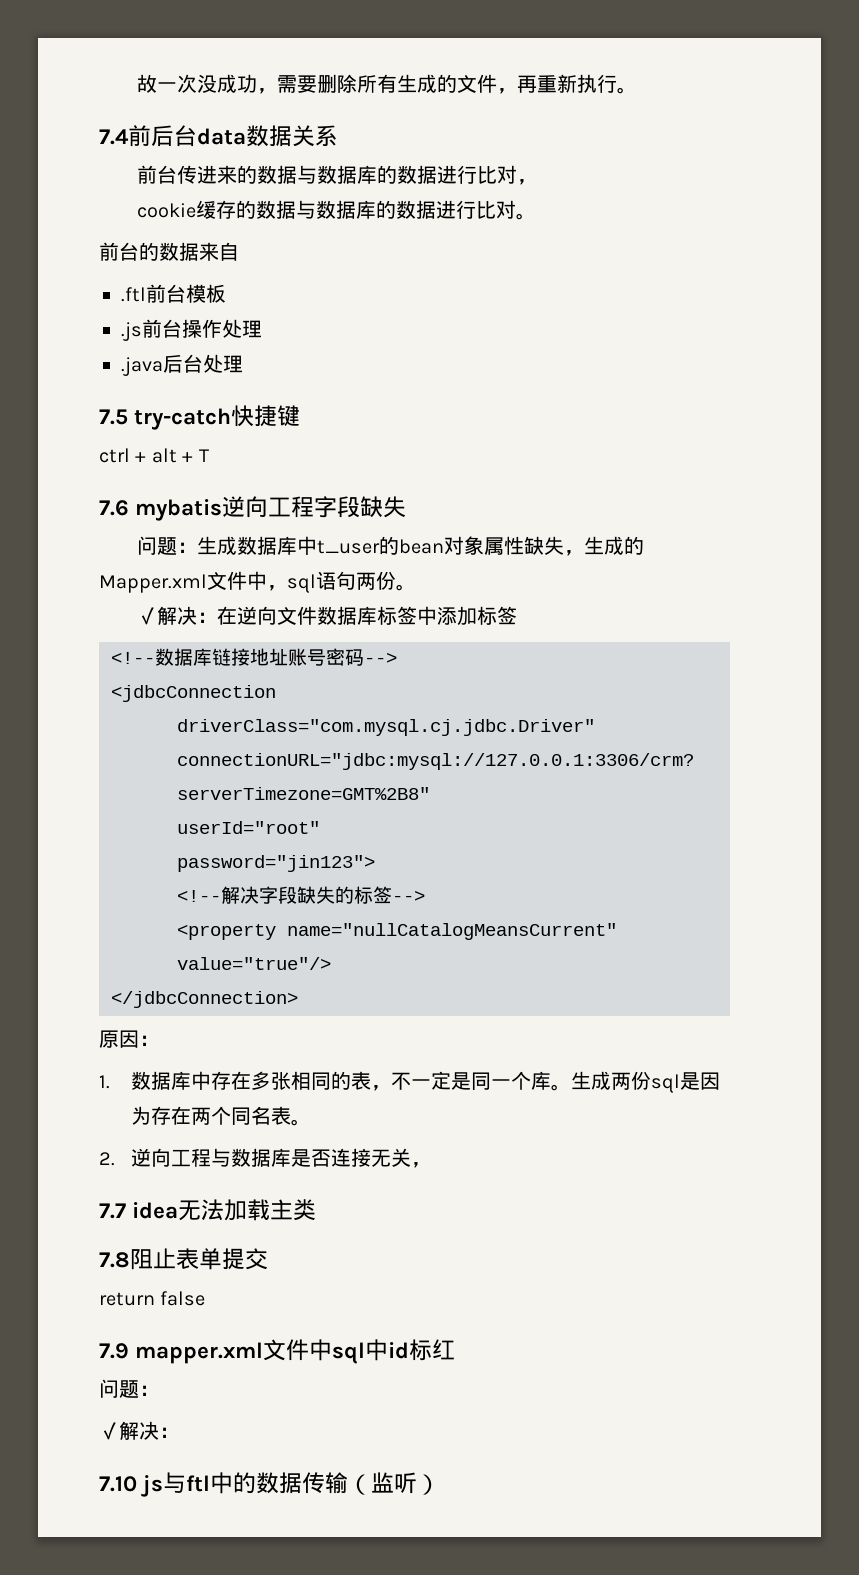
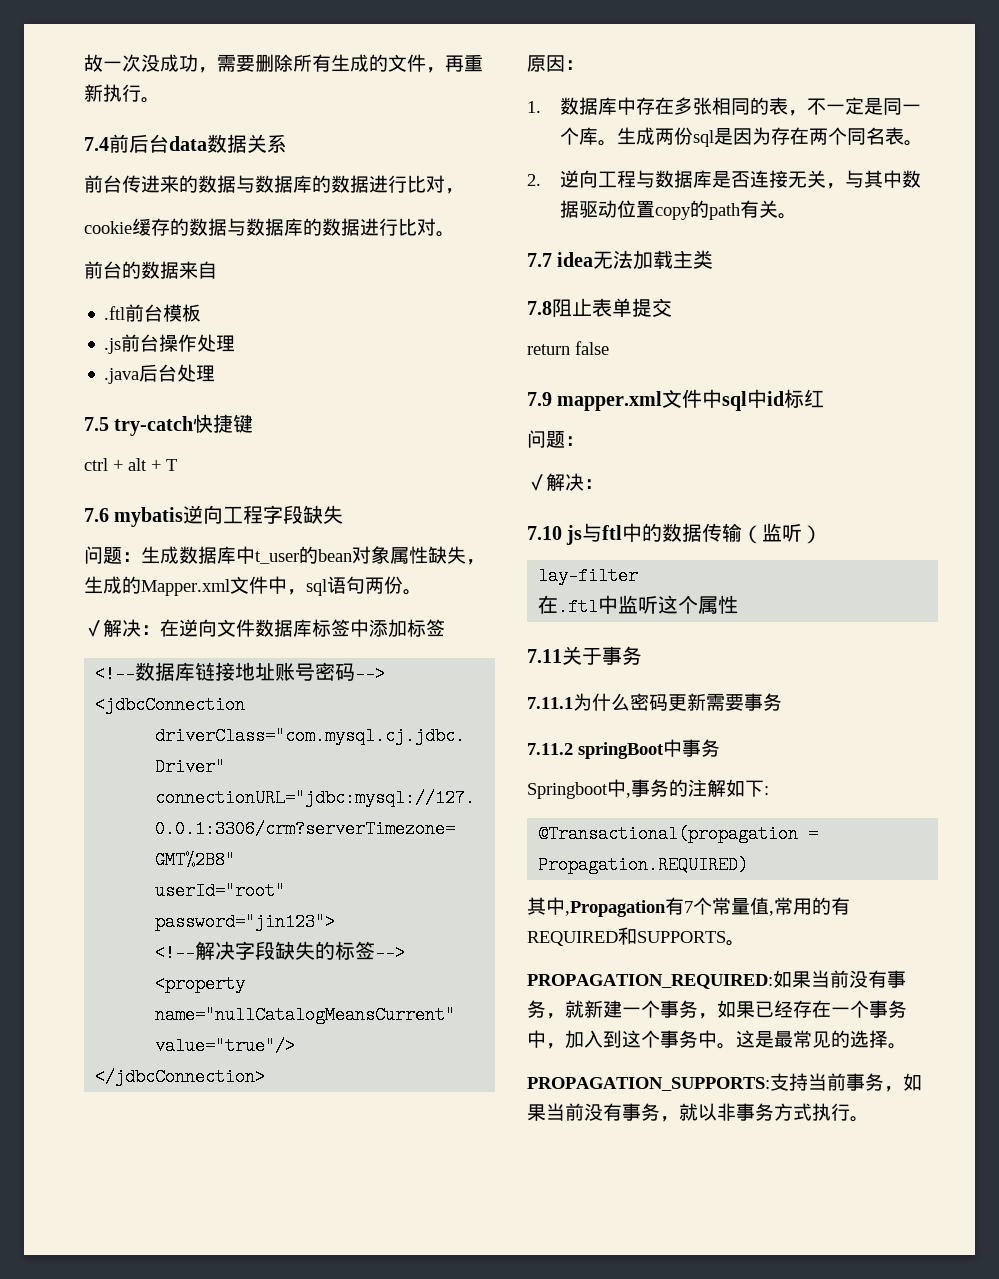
- 2.逆向工程与数据库是否连接无关，
+ 2.逆向工程与数据库是否连接无关，与其中数据驱动位置copy的path有关。
+ lay-filter
+ 在.ftl中监听这个属性
+ 7.11关于事务
+ 7.11.1为什么密码更新需要事务
+ 7.11.2 springBoot中事务
+ Springboot中,事务的注解如下:
+ @Transactional(propagation = Propagation.REQUIRED)
+ 其中,Propagation有7个常量值,常用的有REQUIRED和SUPPORTS。
+ PROPAGATION_REQUIRED:如果当前没有事务，就新建一个事务，如果已经存在一个事务中，加入到这个事务中。这是最常见的选择。
+ PROPAGATION_SUPPORTS:支持当前事务，如果当前没有事务，就以非事务方式执行。

